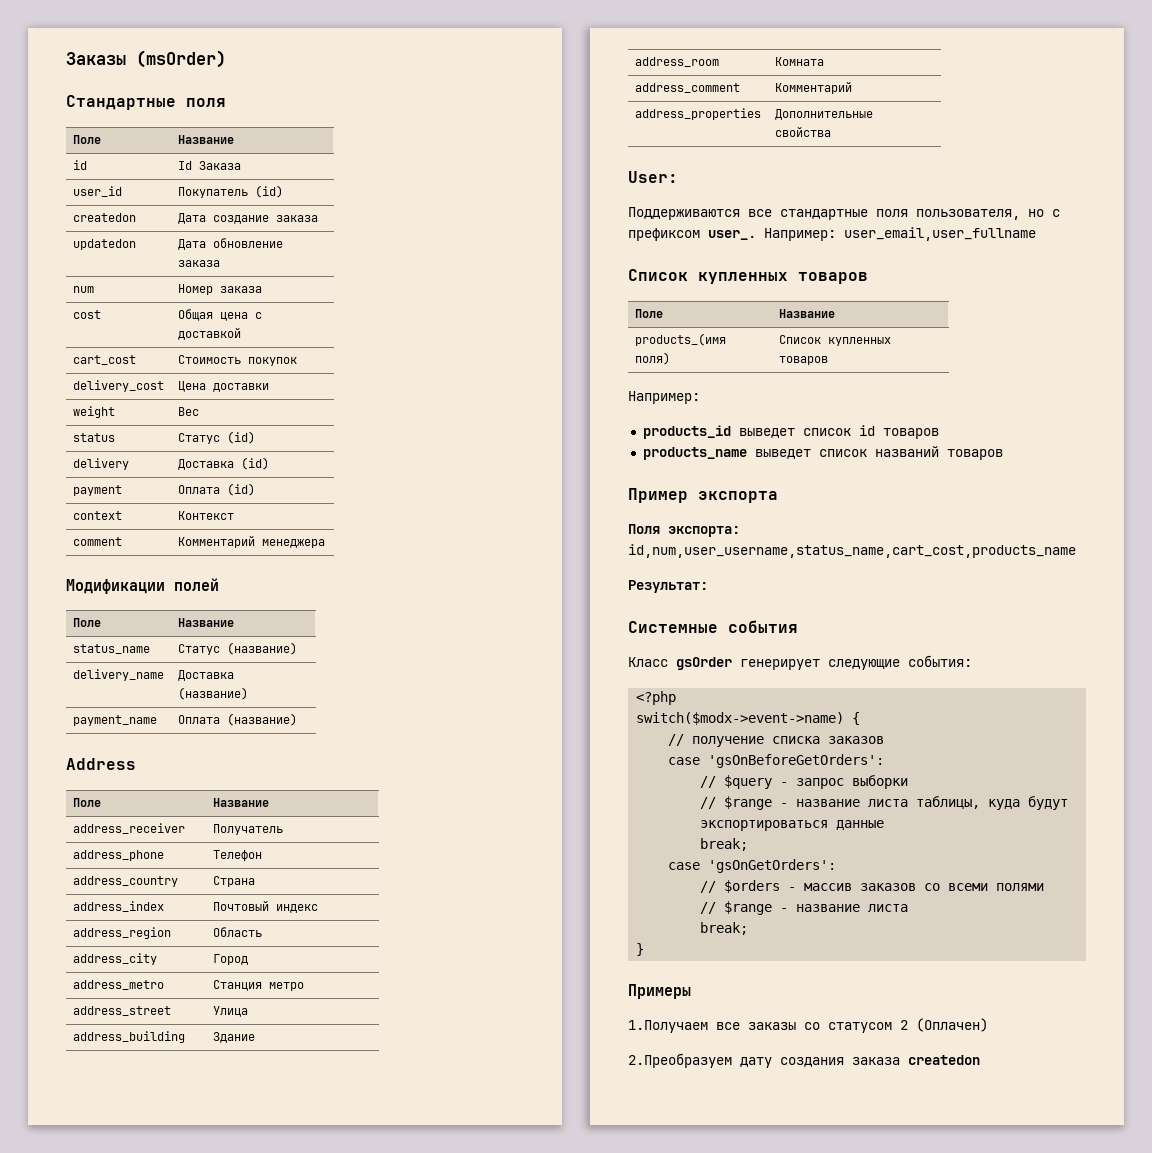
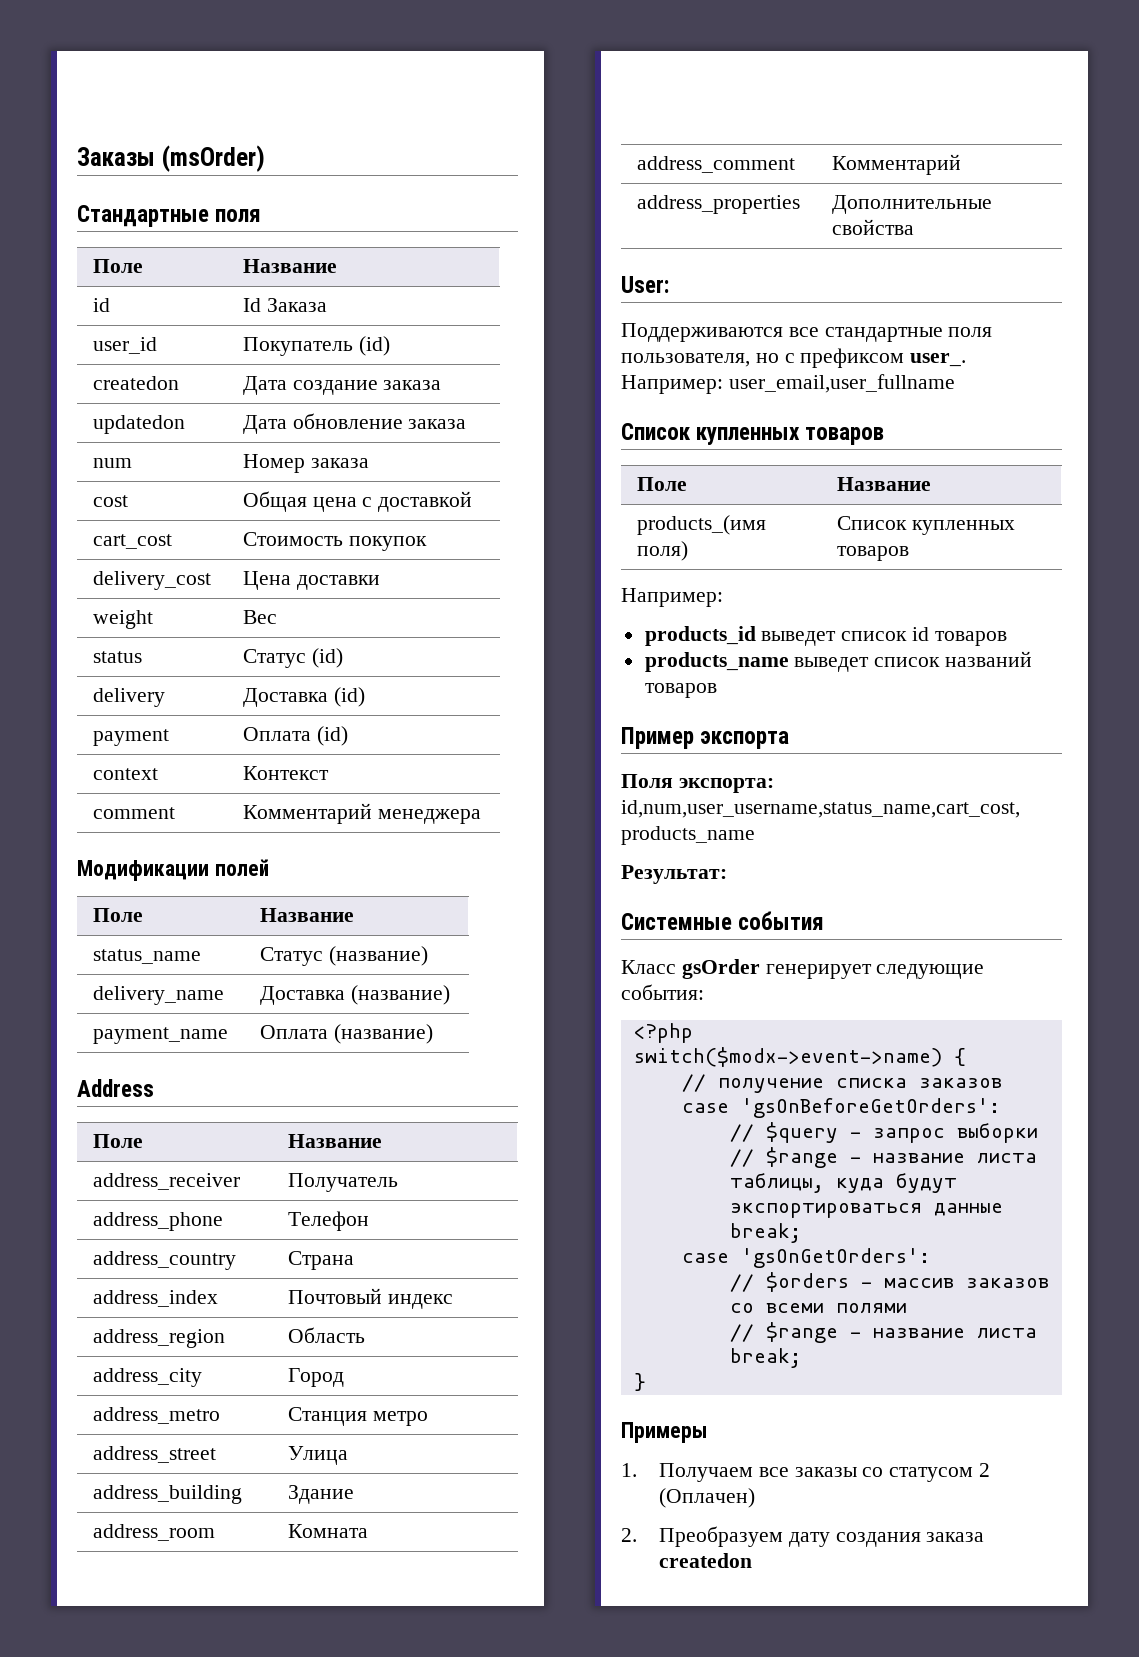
- 1.Получаем все заказы со статусом 2 (Оплачен)
+ 1. Получаем все заказы со статусом 2 (Оплачен)
- 2.Преобразуем дату создания заказа createdon
+ 2. Преобразуем дату создания заказа createdon

